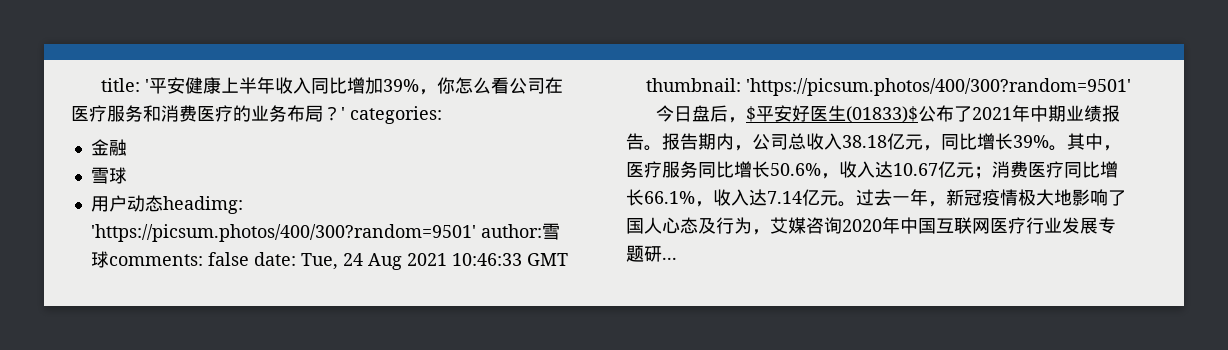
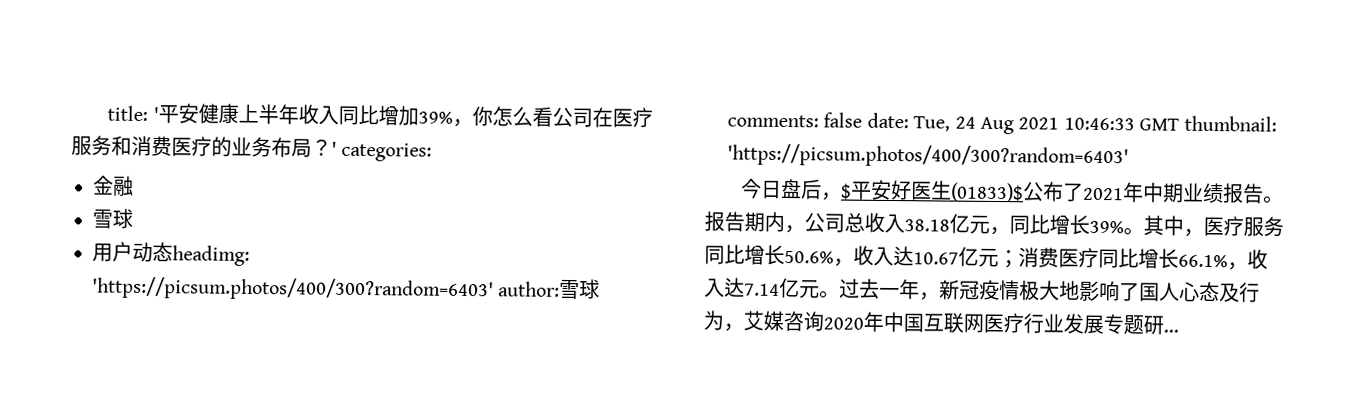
- 用户动态headimg: 'https://picsum.photos/400/300?random=9501' author:雪球comments: false date: Tue, 24 Aug 2021 10:46:33 GMT thumbnail: 'https://picsum.photos/400/300?random=9501'
+ 用户动态headimg: 'https://picsum.photos/400/300?random=6403' author:雪球comments: false date: Tue, 24 Aug 2021 10:46:33 GMT thumbnail: 'https://picsum.photos/400/300?random=6403'

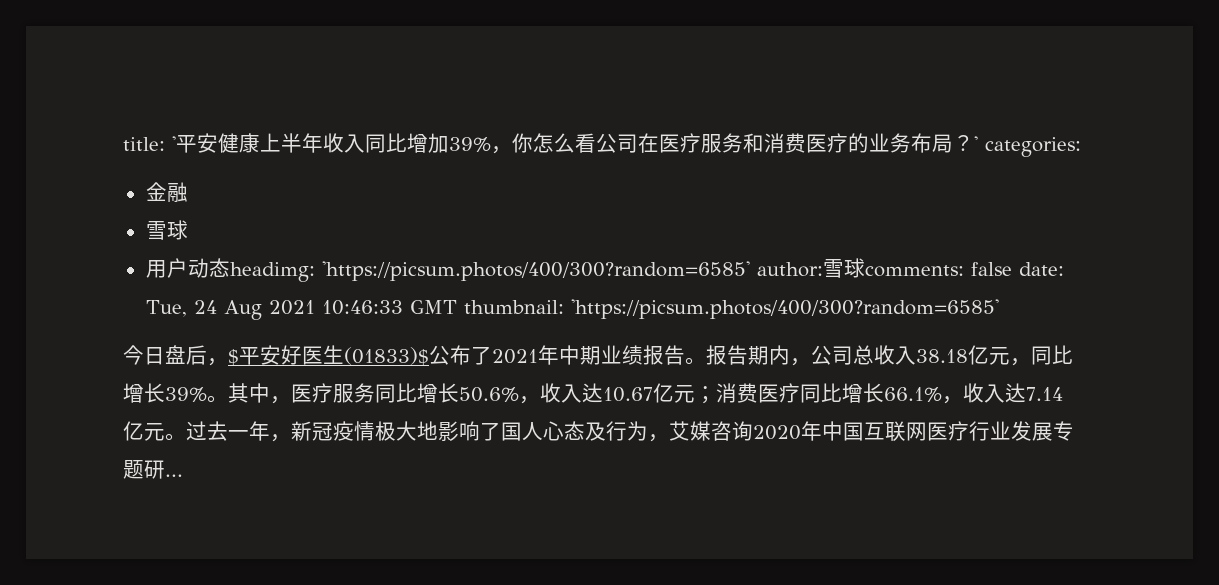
- 用户动态headimg: 'https://picsum.photos/400/300?random=6403' author:雪球comments: false date: Tue, 24 Aug 2021 10:46:33 GMT thumbnail: 'https://picsum.photos/400/300?random=6403'
+ 用户动态headimg: 'https://picsum.photos/400/300?random=6585' author:雪球comments: false date: Tue, 24 Aug 2021 10:46:33 GMT thumbnail: 'https://picsum.photos/400/300?random=6585'

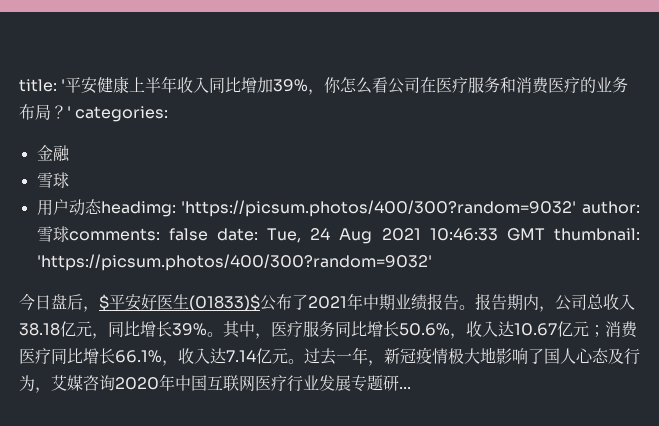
- 用户动态headimg: 'https://picsum.photos/400/300?random=6585' author:雪球comments: false date: Tue, 24 Aug 2021 10:46:33 GMT thumbnail: 'https://picsum.photos/400/300?random=6585'
+ 用户动态headimg: 'https://picsum.photos/400/300?random=9032' author:雪球comments: false date: Tue, 24 Aug 2021 10:46:33 GMT thumbnail: 'https://picsum.photos/400/300?random=9032'

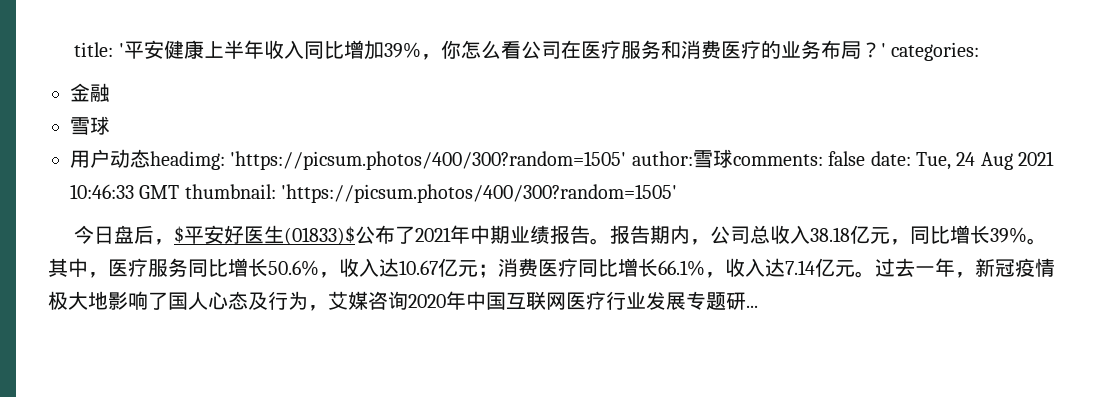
- 用户动态headimg: 'https://picsum.photos/400/300?random=9032' author:雪球comments: false date: Tue, 24 Aug 2021 10:46:33 GMT thumbnail: 'https://picsum.photos/400/300?random=9032'
+ 用户动态headimg: 'https://picsum.photos/400/300?random=1505' author:雪球comments: false date: Tue, 24 Aug 2021 10:46:33 GMT thumbnail: 'https://picsum.photos/400/300?random=1505'

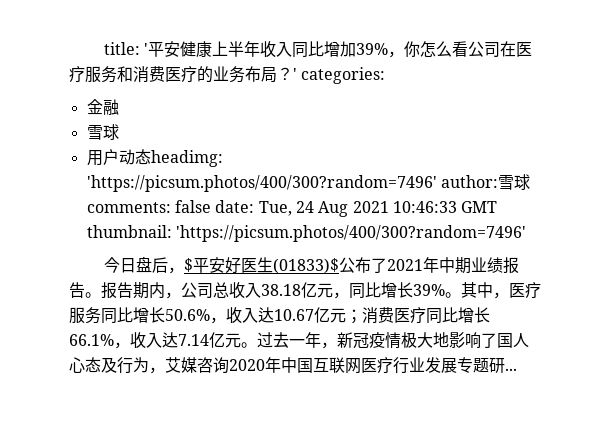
- 用户动态headimg: 'https://picsum.photos/400/300?random=1505' author:雪球comments: false date: Tue, 24 Aug 2021 10:46:33 GMT thumbnail: 'https://picsum.photos/400/300?random=1505'
+ 用户动态headimg: 'https://picsum.photos/400/300?random=7496' author:雪球comments: false date: Tue, 24 Aug 2021 10:46:33 GMT thumbnail: 'https://picsum.photos/400/300?random=7496'

